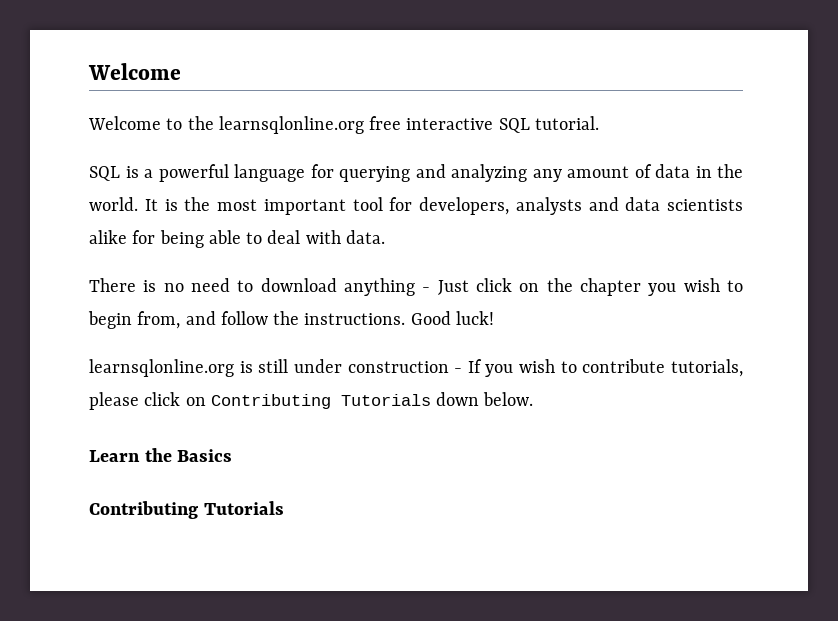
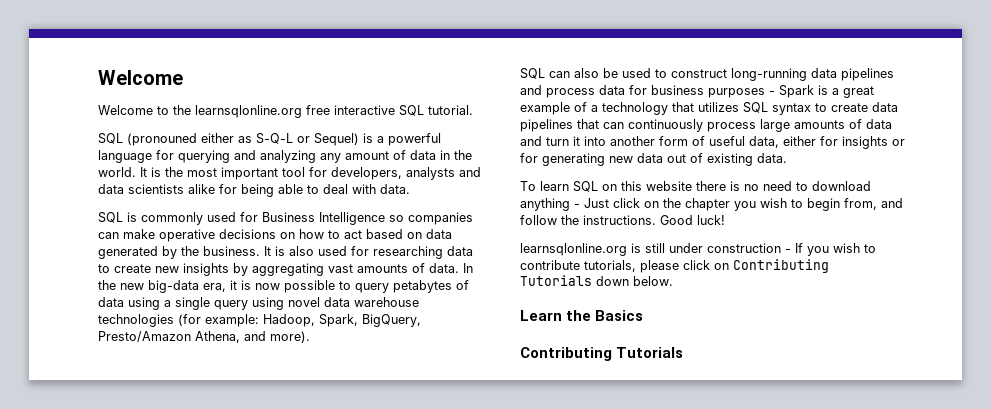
- SQL is a powerful language for querying and analyzing any amount of data in the world.
+ SQL (pronouned either as S-Q-L or Sequel) is a powerful language for querying and analyzing any amount of data in the world.
- There is no need to download anything - Just click on the chapter you wish to begin from, and follow the instructions.
+ SQL is commonly used for Business Intelligence so companies can make operative decisions on how to act based on data generated by the business. It is also used for researching data to create new insights by aggregating vast amounts of data. In the new big-data era, it is now possible to query petabytes of data using a single query using novel data warehouse technologies (for example: Hadoop, Spark, BigQuery, Presto/Amazon Athena, and more).
+ SQL can also be used to construct long-running data pipelines and process data for business purposes - Spark is a great example of a technology that utilizes SQL syntax to create data pipelines that can continuously process large amounts of data and turn it into another form of useful data, either for insights or for generating new data out of existing data.
+ To learn SQL on this website there is no need to download anything - Just click on the chapter you wish to begin from, and follow the instructions.

